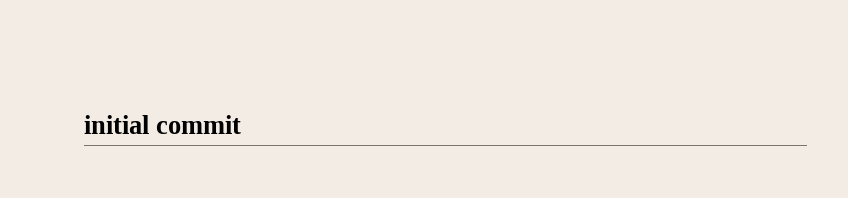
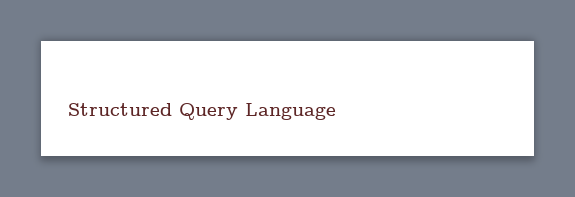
- initial commit
+ Structured Query Language

